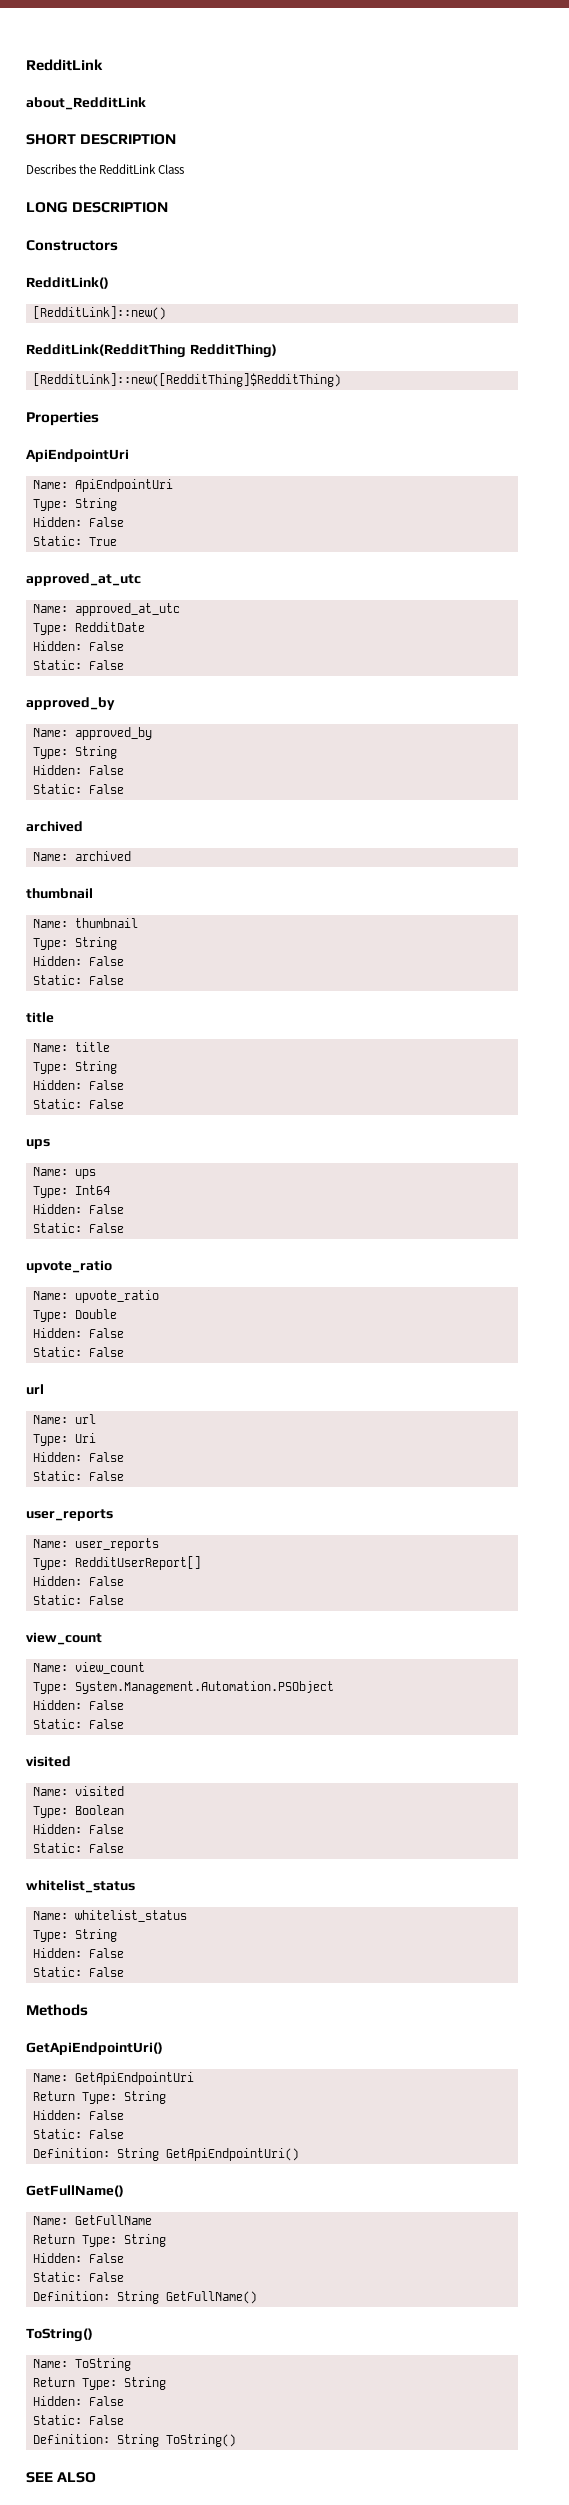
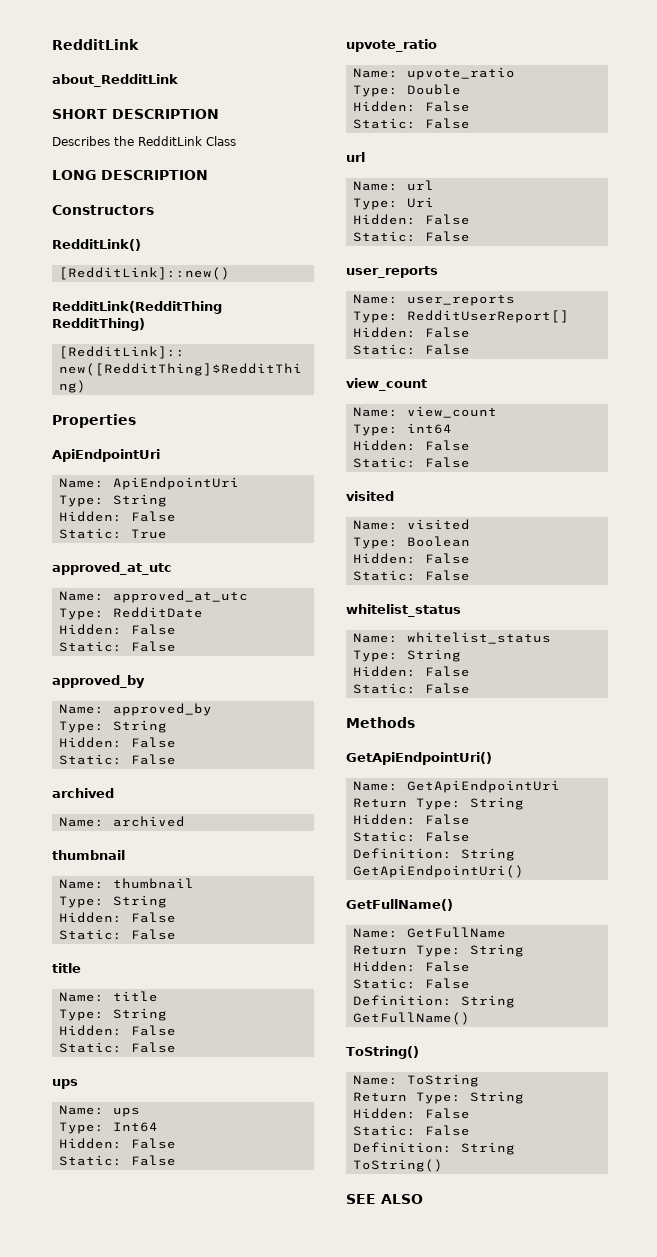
- Type: System.Management.Automation.PSObject
+ Type: int64

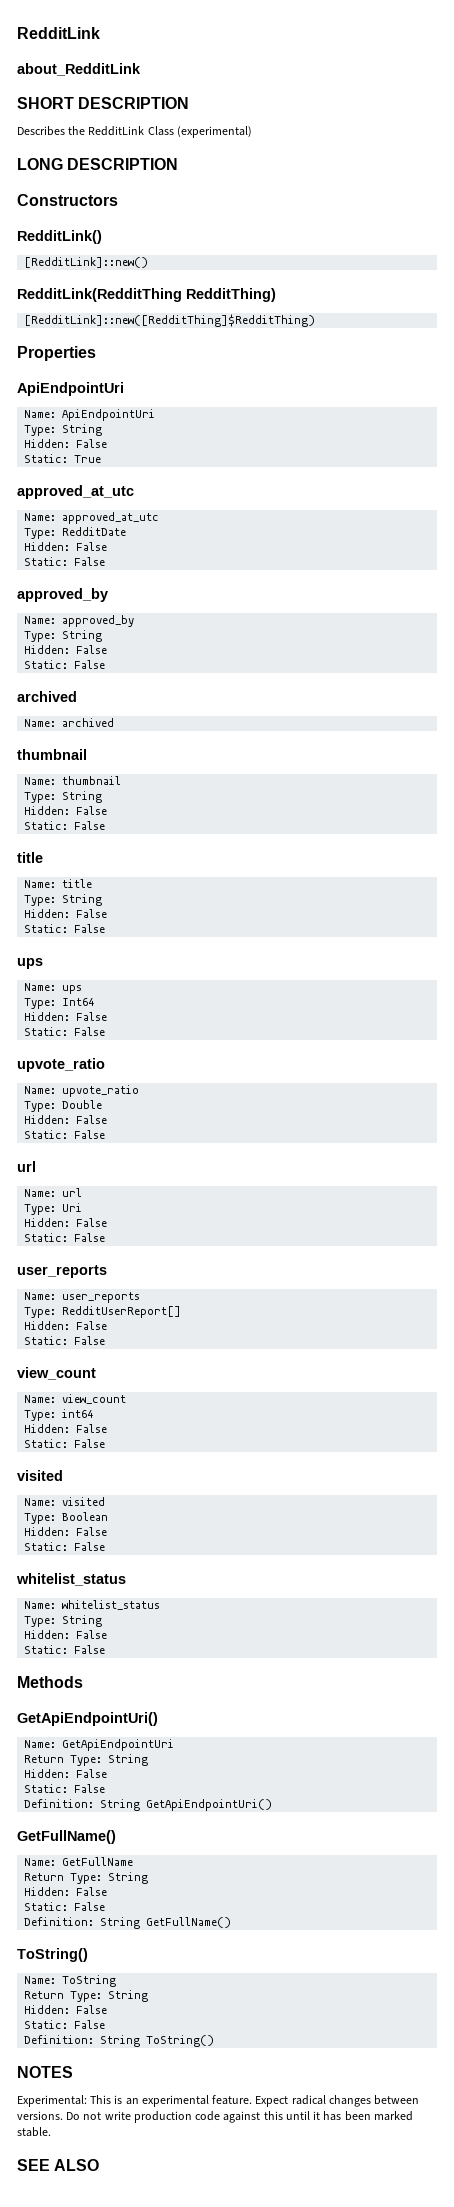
- Describes the RedditLink Class
+ Describes the RedditLink Class (experimental)
+ NOTES
+ Experimental: This is an experimental feature. Expect radical changes between versions. Do not write production code against this until it has been marked stable.

